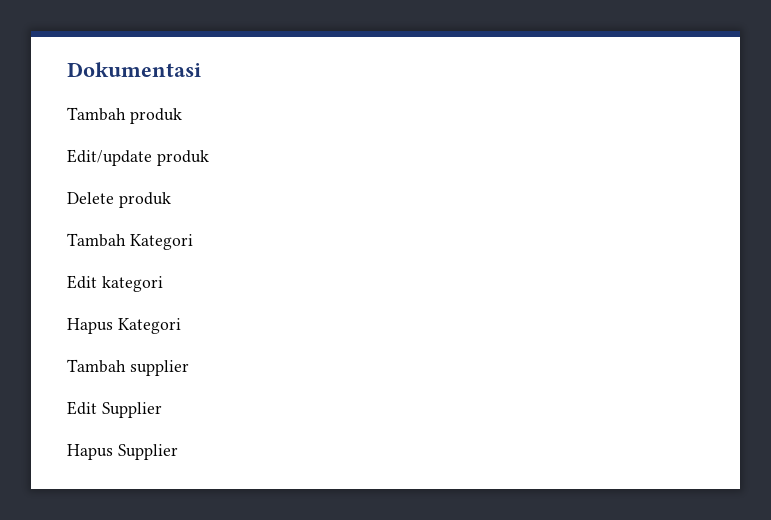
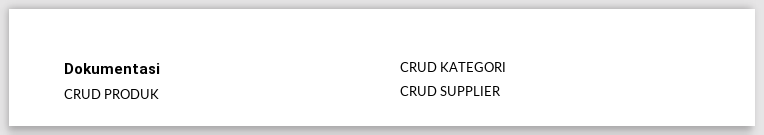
- Tambah produk
- Edit/update produk
- Delete produk
- Tambah Kategori
- Edit kategori
- Hapus Kategori
- Tambah supplier
- Edit Supplier
- Hapus Supplier
+ CRUD PRODUK
+ CRUD KATEGORI
+ CRUD SUPPLIER

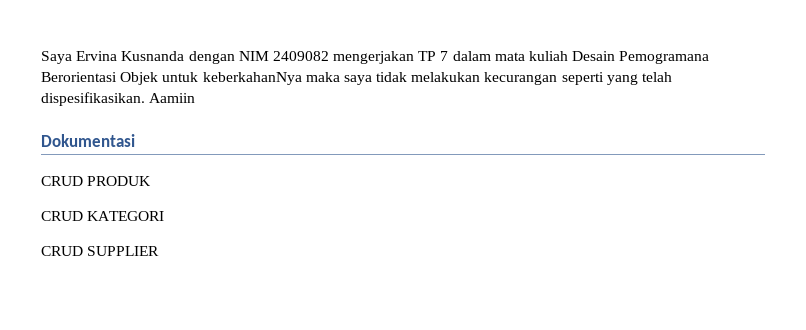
+ Saya Ervina Kusnanda dengan NIM 2409082 mengerjakan TP 7 dalam mata kuliah Desain Pemogramana Berorientasi Objek untuk keberkahanNya maka saya tidak melakukan kecurangan seperti yang telah dispesifikasikan. Aamiin

